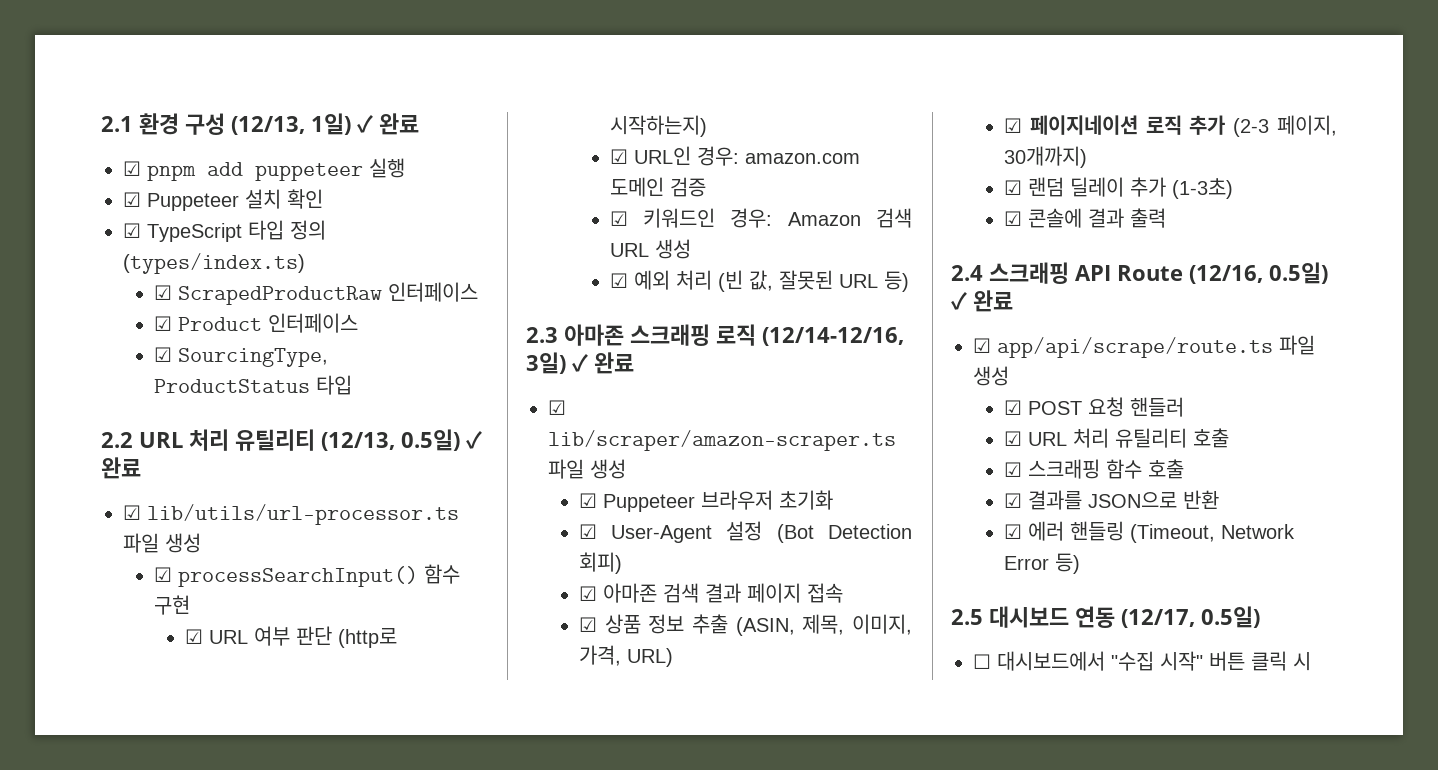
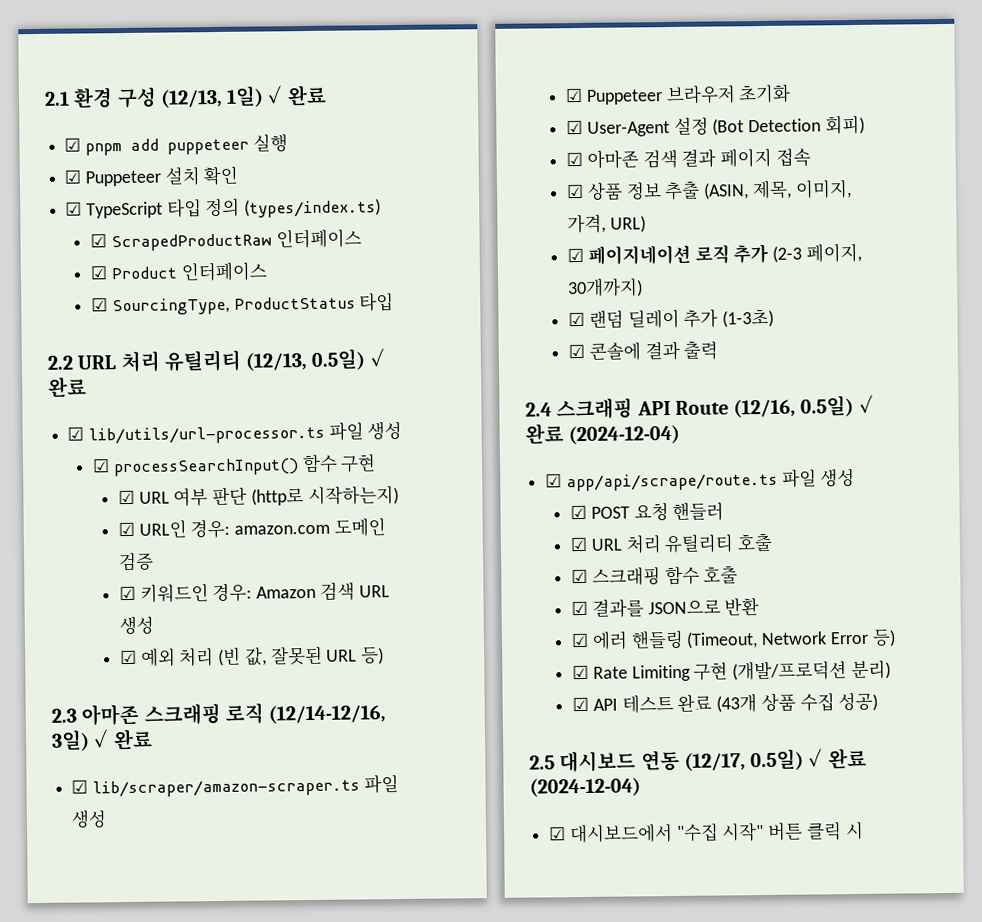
- 2.4 스크래핑 API Route (12/16, 0.5일) ✓ 완료
+ 2.4 스크래핑 API Route (12/16, 0.5일) ✓ 완료 (2024-12-04)
+ ☑ Rate Limiting 구현 (개발/프로덕션 분리)
+ ☑ API 테스트 완료 (43개 상품 수집 성공)
- 2.5 대시보드 연동 (12/17, 0.5일)
- ☐ 대시보드에서 "수집 시작" 버튼 클릭 시
+ 2.5 대시보드 연동 (12/17, 0.5일) ✓ 완료 (2024-12-04)
+ ☑ 대시보드에서 "수집 시작" 버튼 클릭 시

